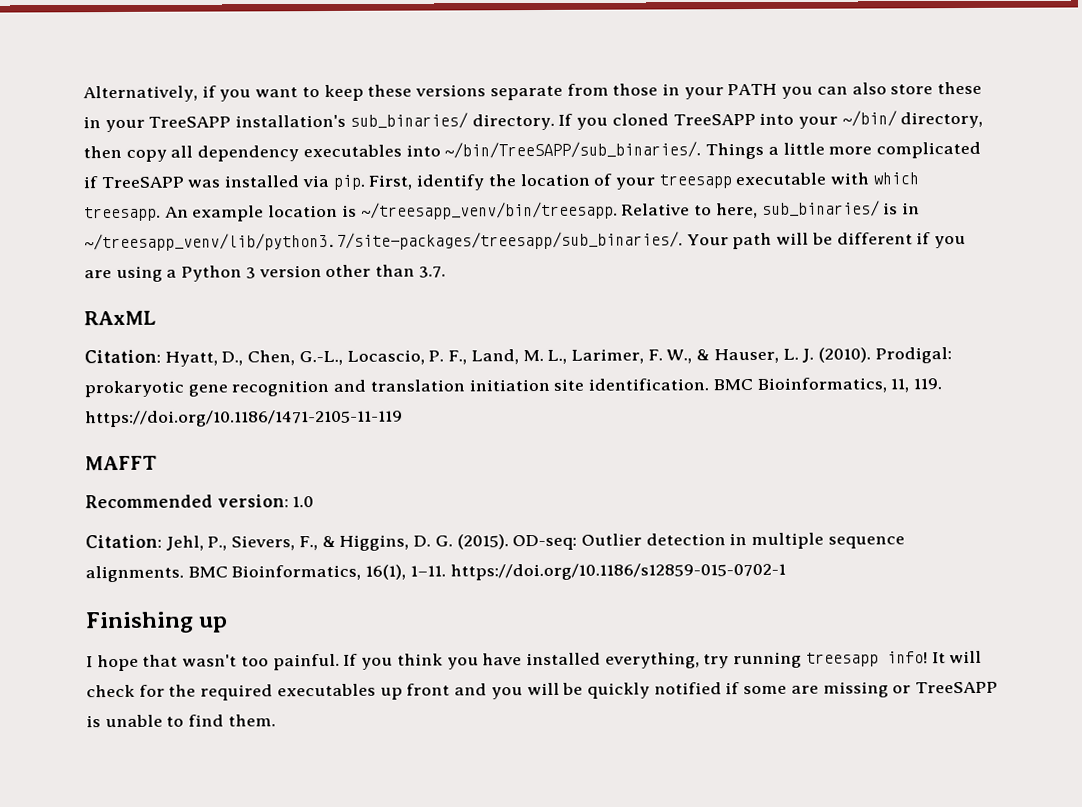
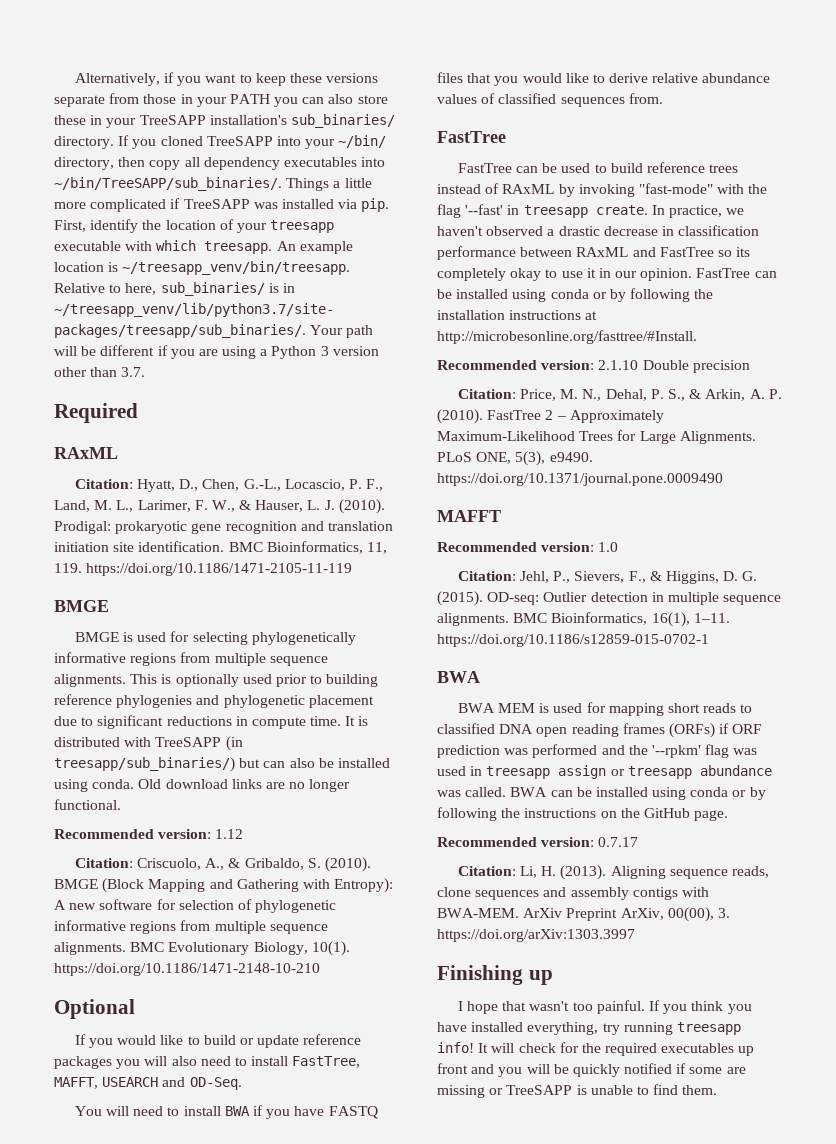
+ Required
  BMC Bioinformatics, 11, 119. https://doi.org/10.1186/1471-2105-11-119
+ BMGE
+ BMGE is used for selecting phylogenetically informative regions from multiple sequence alignments. This is optionally used prior to building reference phylogenies and phylogenetic placement due to significant reductions in compute time. It is distributed with TreeSAPP (in treesapp/sub_binaries/) but can also be installed using conda. Old download links are no longer functional.
+ Recommended version: 1.12
+ Citation: Criscuolo, A., & Gribaldo, S. (2010). BMGE (Block Mapping and Gathering with Entropy): A new software for selection of phylogenetic informative regions from multiple sequence alignments. BMC Evolutionary Biology, 10(1). https://doi.org/10.1186/1471-2148-10-210
+ Optional
+ If you would like to build or update reference packages you will also need to install FastTree, MAFFT, USEARCH and OD-Seq.
+ You will need to install BWA if you have FASTQ files that you would like to derive relative abundance values of classified sequences from.
+ FastTree
+ FastTree can be used to build reference trees instead of RAxML by invoking "fast-mode" with the flag '--fast' in treesapp create. In practice, we haven't observed a drastic decrease in classification performance between RAxML and FastTree so its completely okay to use it in our opinion. FastTree can be installed using conda or by following the installation instructions at http://microbesonline.org/fasttree/#Install.
+ Recommended version: 2.1.10 Double precision
+ Citation: Price, M. N., Dehal, P. S., & Arkin, A. P. (2010). FastTree 2 – Approximately Maximum-Likelihood Trees for Large Alignments. PLoS ONE, 5(3), e9490. https://doi.org/10.1371/journal.pone.0009490
  BMC Bioinformatics, 16(1), 1–11. https://doi.org/10.1186/s12859-015-0702-1
+ BWA
+ BWA MEM is used for mapping short reads to classified DNA open reading frames (ORFs) if ORF prediction was performed and the '--rpkm' flag was used in treesapp assign or treesapp abundance was called. BWA can be installed using conda or by following the instructions on the GitHub page.
+ Recommended version: 0.7.17
+ Citation: Li, H. (2013). Aligning sequence reads, clone sequences and assembly contigs with BWA-MEM. ArXiv Preprint ArXiv, 00(00), 3. https://doi.org/arXiv:1303.3997

